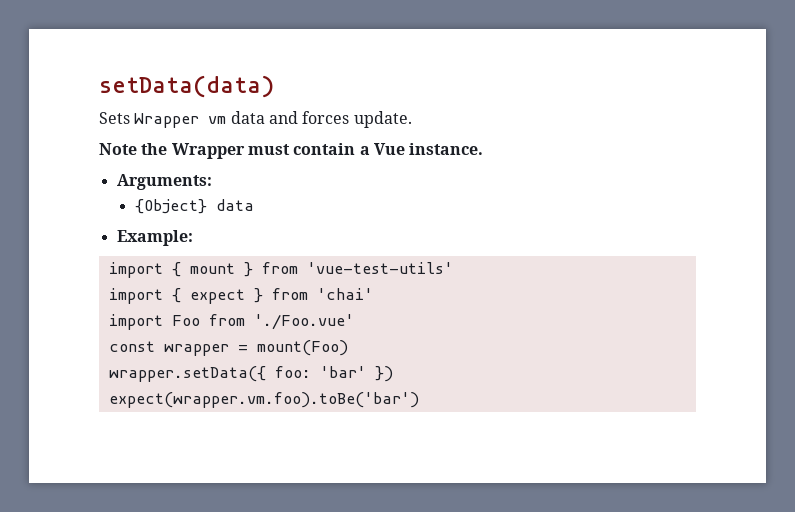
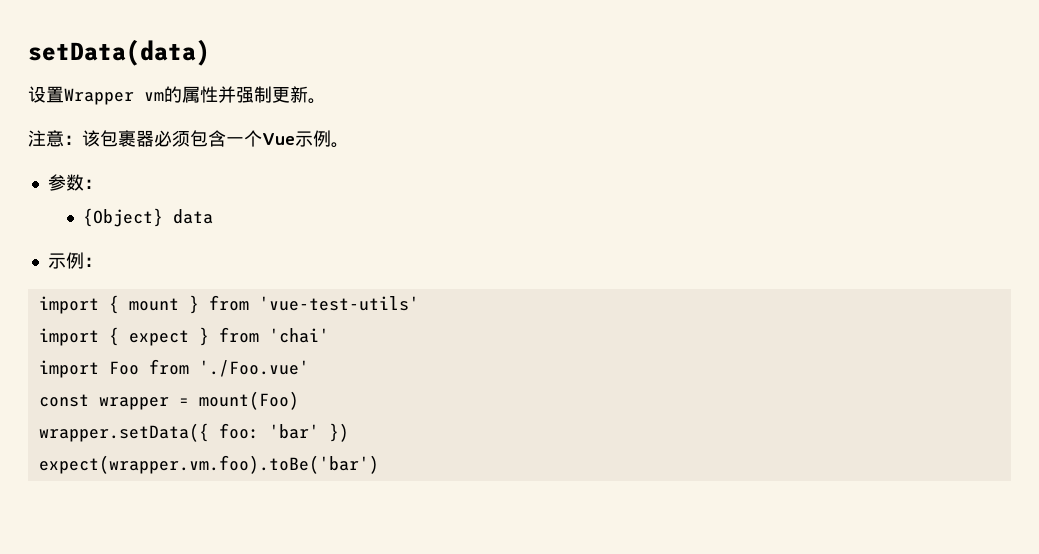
- Sets Wrapper vm data and forces update.
- Note the Wrapper must contain a Vue instance.
- Arguments:
+ 设置Wrapper vm的属性并强制更新。
+ 注意：该包裹器必须包含一个Vue示例。
+ 参数：
- Example:
+ 示例：

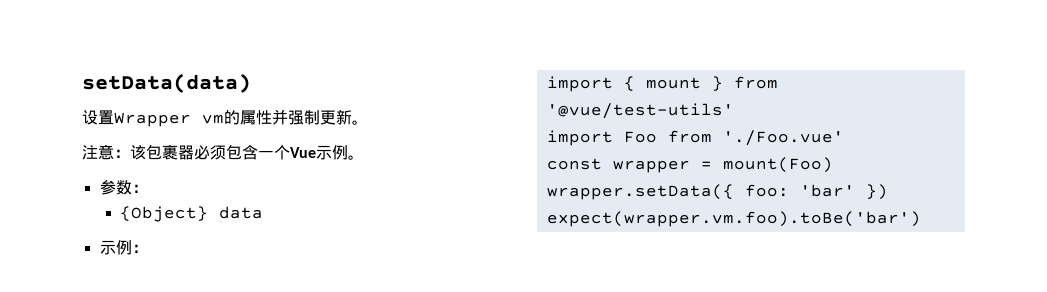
- import { mount } from 'vue-test-utils'
- import { expect } from 'chai'
+ import { mount } from '@vue/test-utils'

